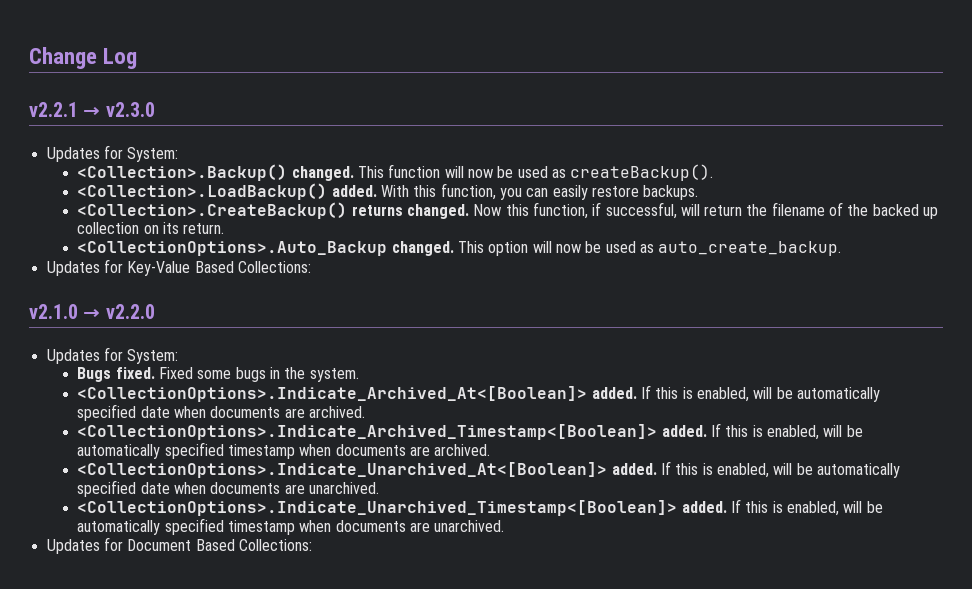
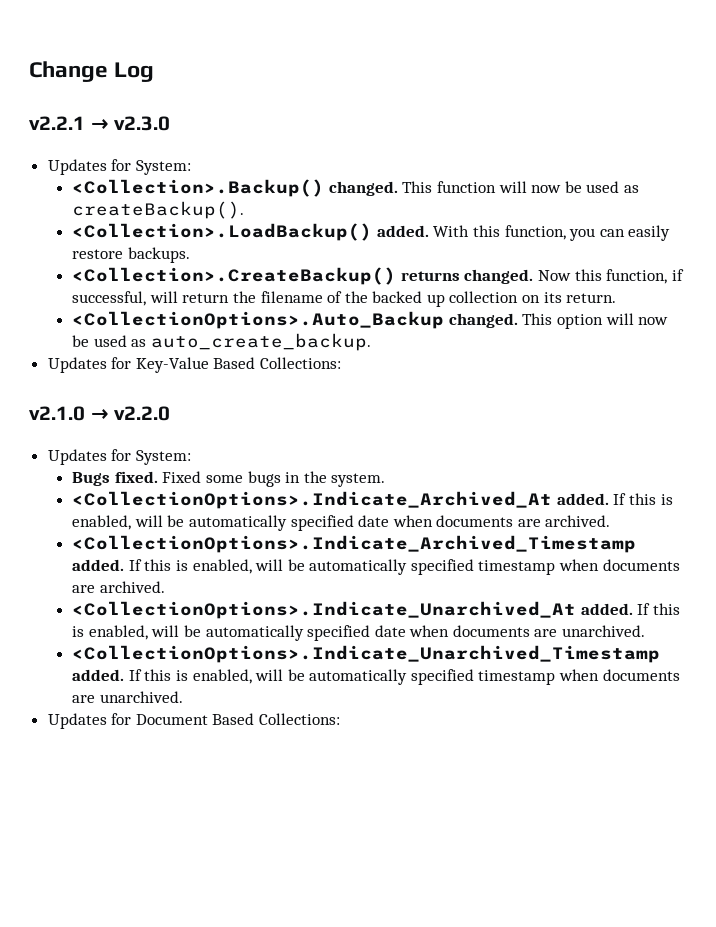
- <CollectionOptions>.Indicate_Archived_At<[Boolean]> added.
+ <CollectionOptions>.Indicate_Archived_At added.
- <CollectionOptions>.Indicate_Archived_Timestamp<[Boolean]> added.
+ <CollectionOptions>.Indicate_Archived_Timestamp added.
- <CollectionOptions>.Indicate_Unarchived_At<[Boolean]> added.
+ <CollectionOptions>.Indicate_Unarchived_At added.
- <CollectionOptions>.Indicate_Unarchived_Timestamp<[Boolean]> added.
+ <CollectionOptions>.Indicate_Unarchived_Timestamp added.

